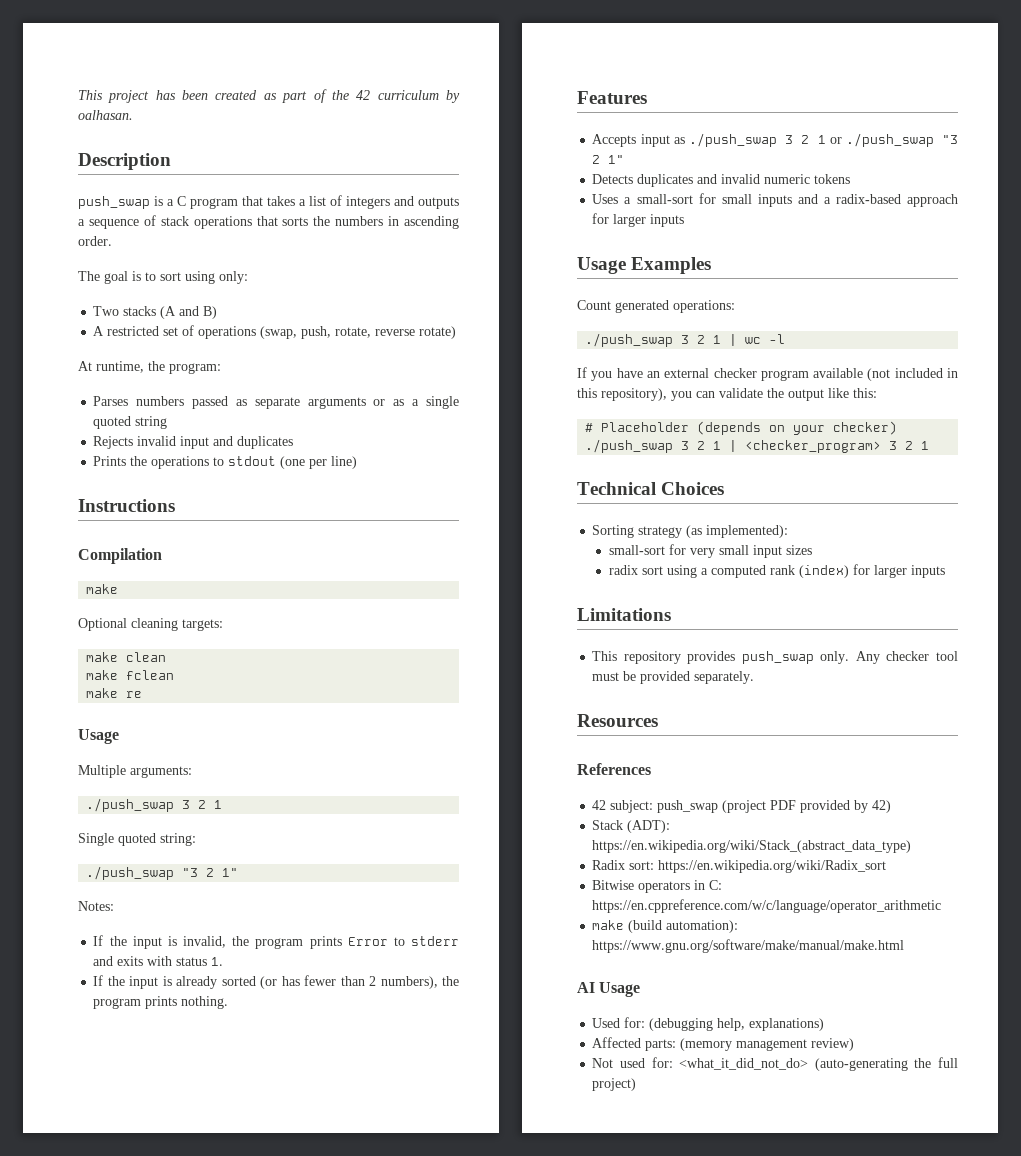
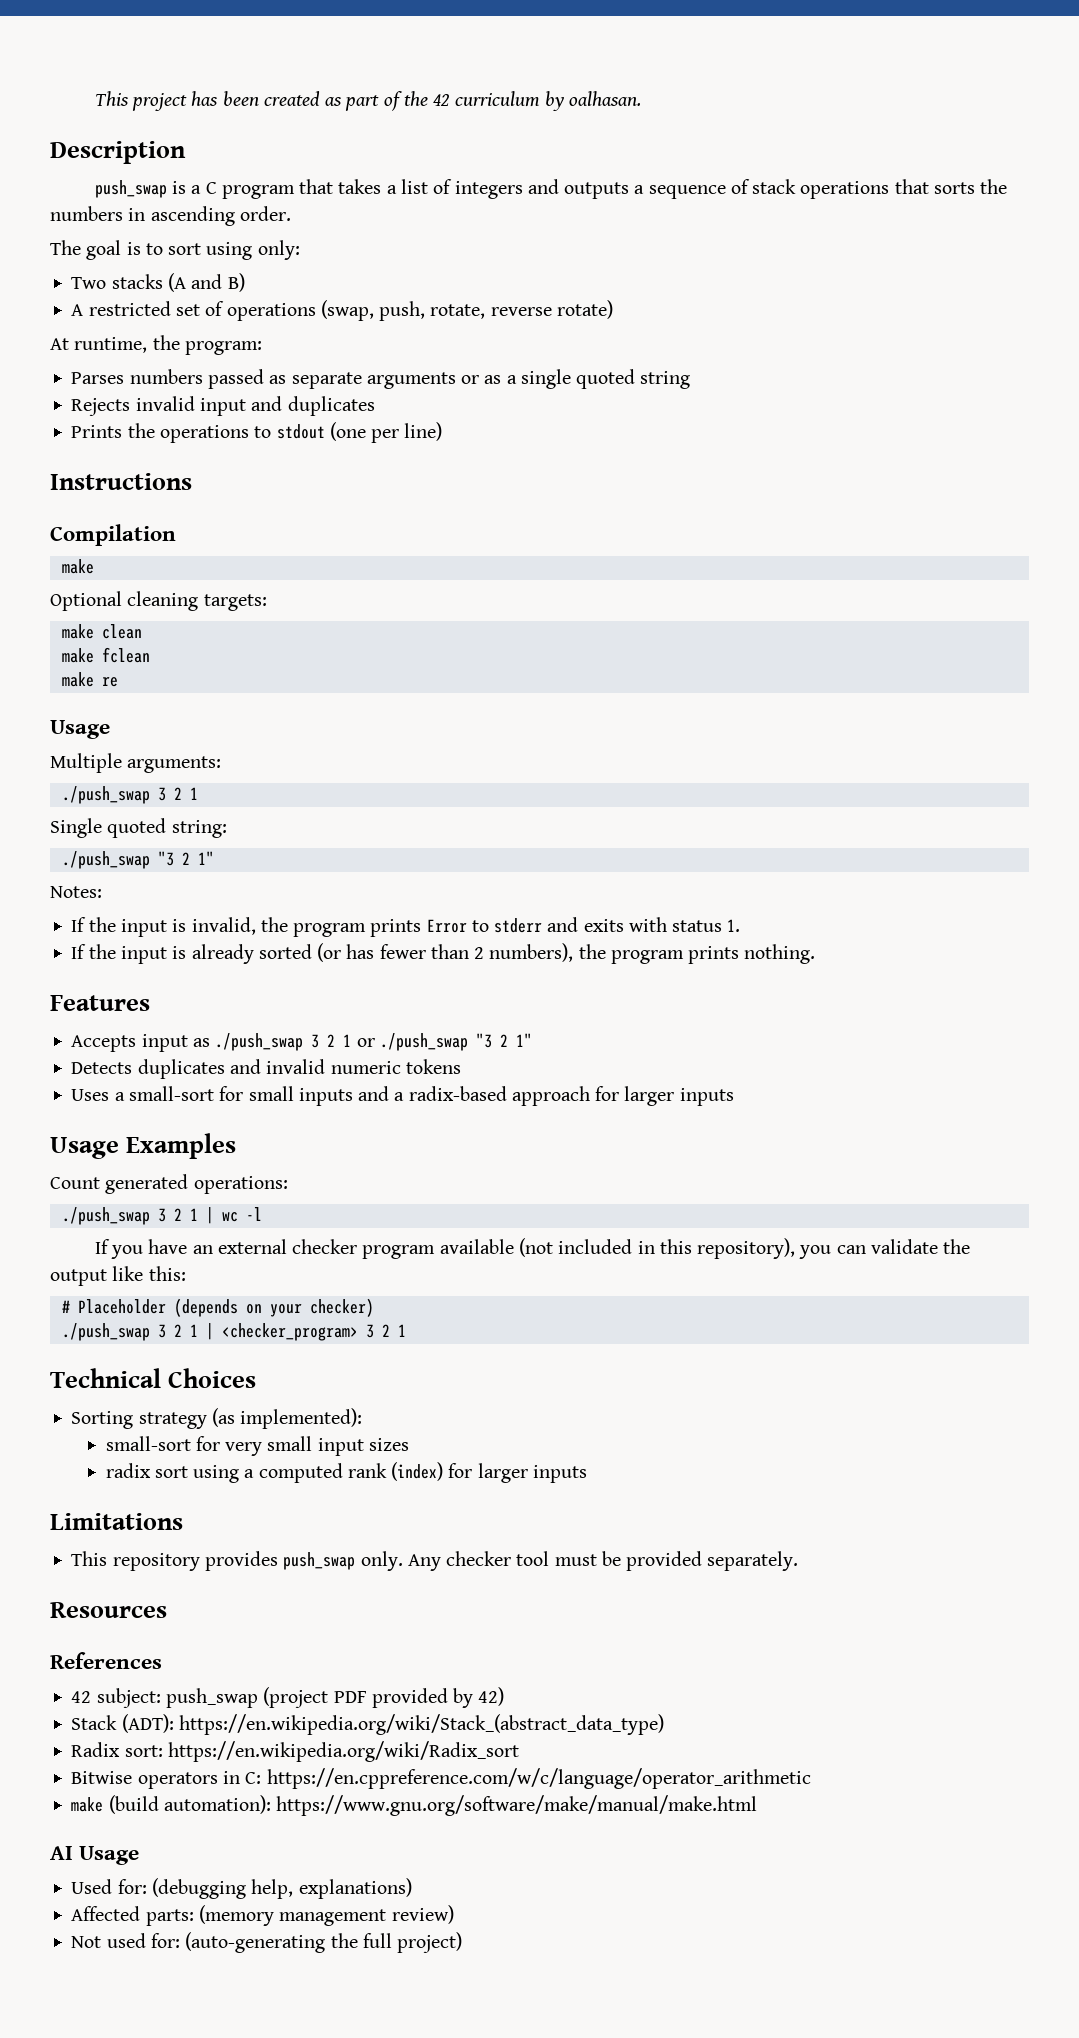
- Not used for: <what_it_did_not_do> (auto-generating the full project)
+ Not used for: (auto-generating the full project)

